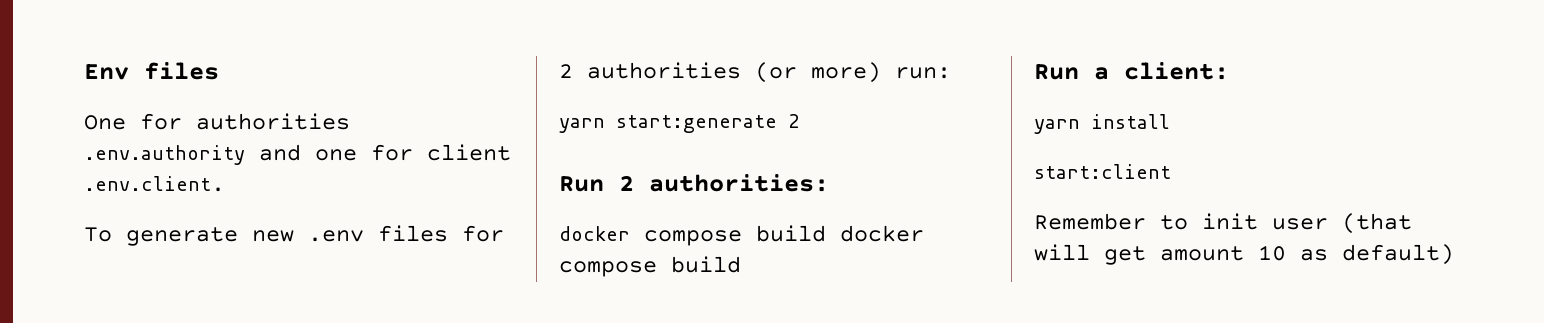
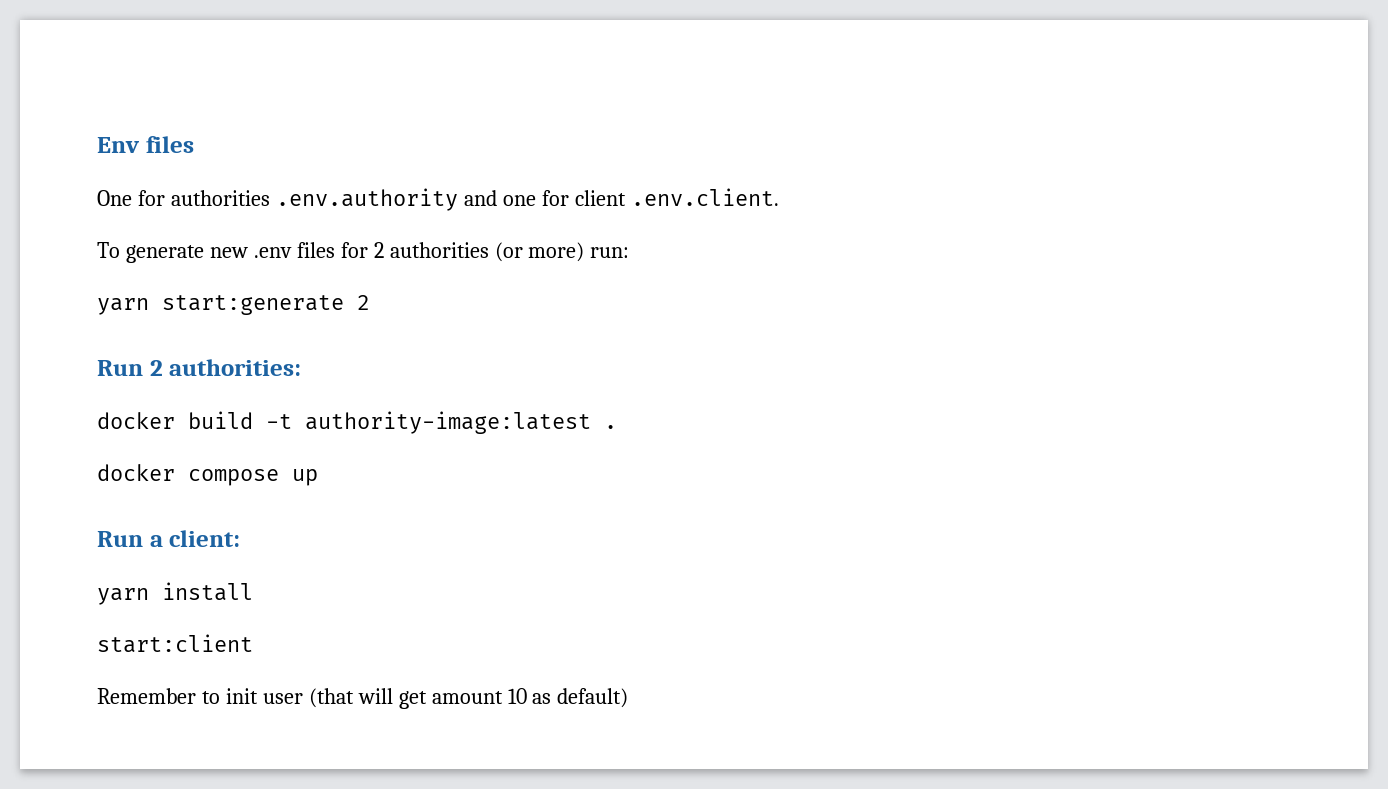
- docker compose build docker compose build
+ docker build -t authority-image:latest .
+ docker compose up

